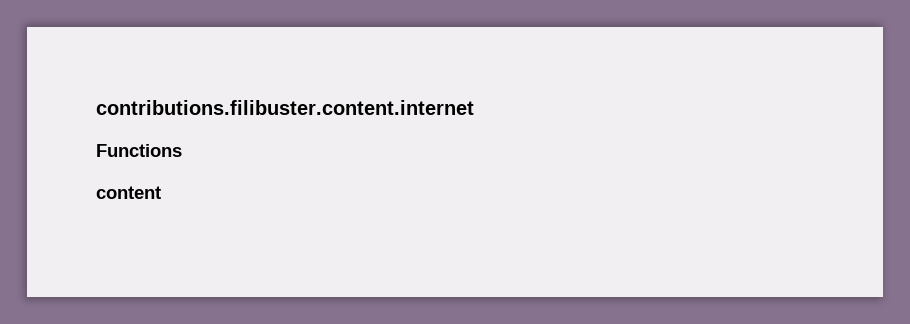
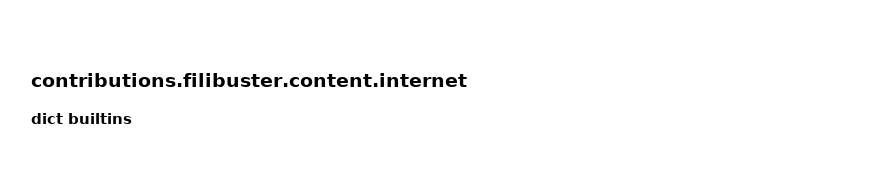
- Functions
- content
+ dict builtins

